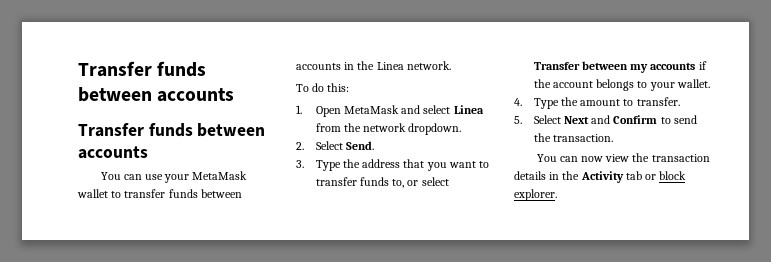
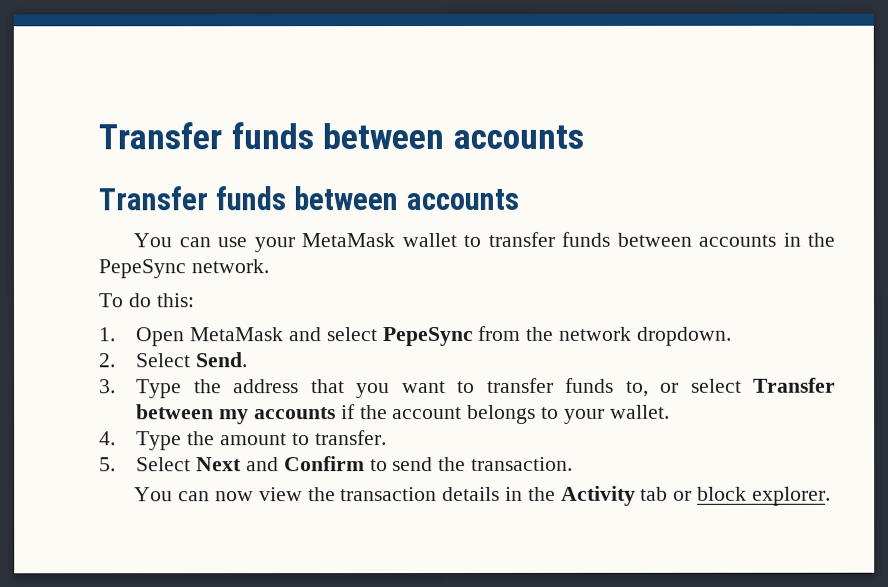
- You can use your MetaMask wallet to transfer funds between accounts in the Linea network.
+ You can use your MetaMask wallet to transfer funds between accounts in the PepeSync network.
- 1. Open MetaMask and select Linea from the network dropdown.
+ 1. Open MetaMask and select PepeSync from the network dropdown.

